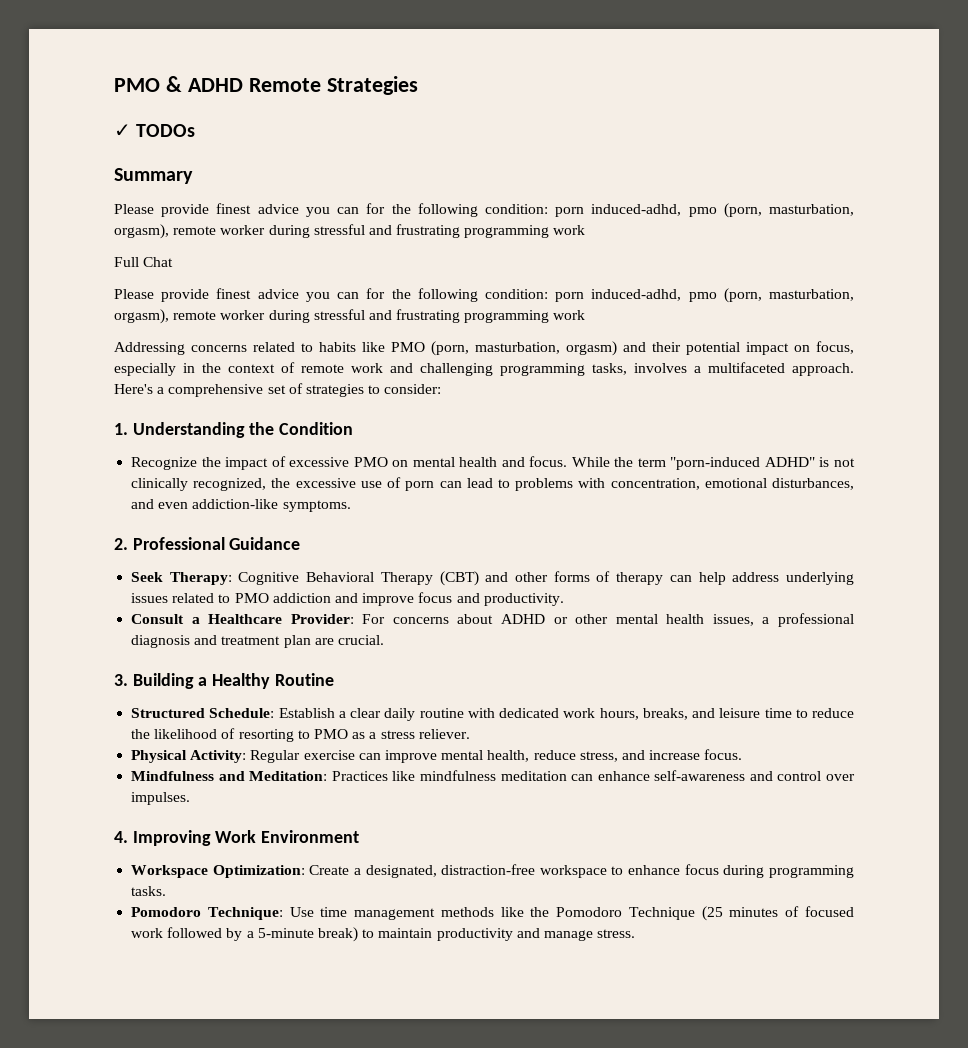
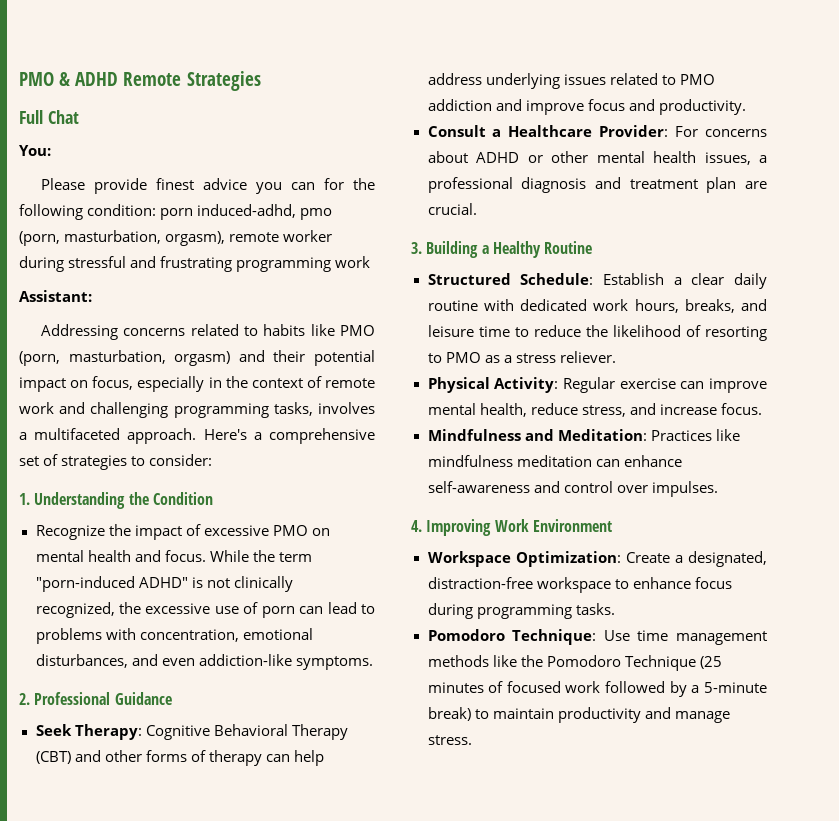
- ✓ TODOs
- Summary
+ Full Chat
+ You:
- Full Chat
- Please provide finest advice you can for the following condition: porn induced-adhd, pmo (porn, masturbation, orgasm), remote worker during stressful and frustrating programming work
+ Assistant:

